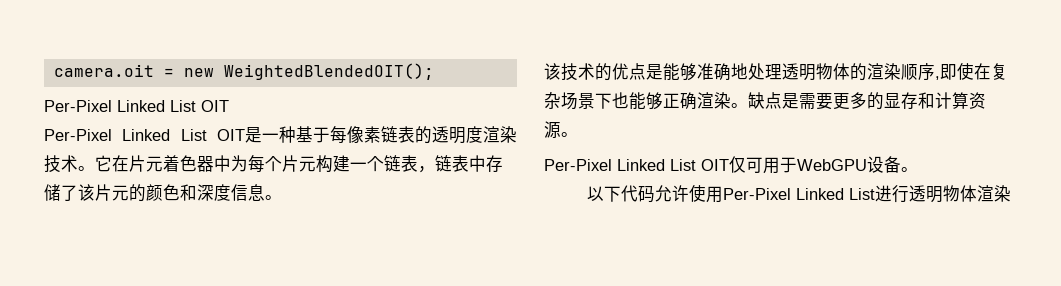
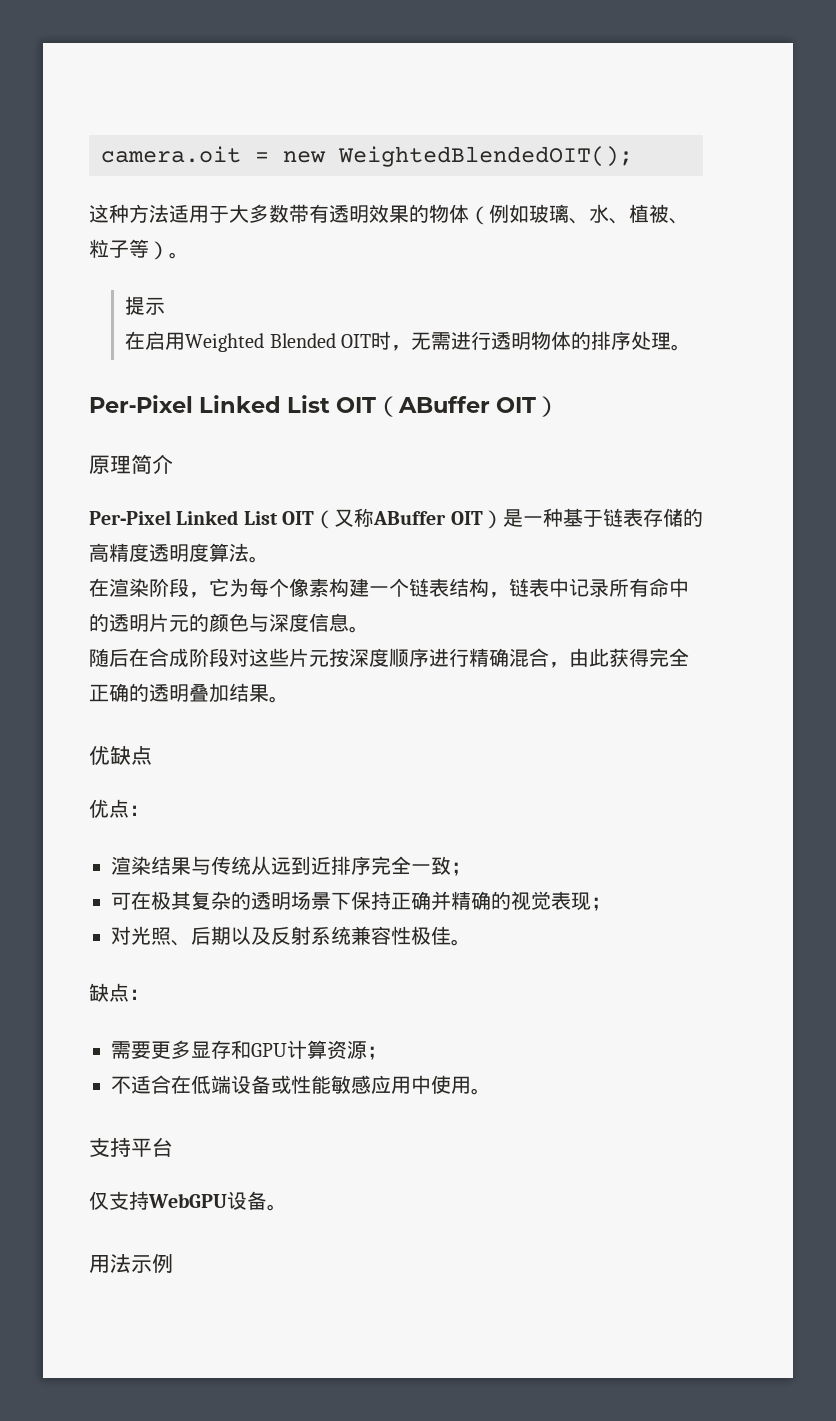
  camera.oit = new WeightedBlendedOIT();
- Per-Pixel Linked List OIT
- Per-Pixel Linked List OIT是一种基于每像素链表的透明度渲染技术。它在片元着色器中为每个片元构建一个链表，链表中存储了该片元的颜色和深度信息。
+ 这种方法适用于大多数带有透明效果的物体（例如玻璃、水、植被、粒子等）。
+ 提示
+ 在启用Weighted Blended OIT时，无需进行透明物体的排序处理。
+ Per‑Pixel Linked List OIT（ABuffer OIT）
+ 原理简介
+ Per‑Pixel Linked List OIT（又称ABuffer OIT）是一种基于链表存储的高精度透明度算法。
+ 在渲染阶段，它为每个像素构建一个链表结构，链表中记录所有命中的透明片元的颜色与深度信息。
- 该技术的优点是能够准确地处理透明物体的渲染顺序,即使在复杂场景下也能够正确渲染。缺点是需要更多的显存和计算资源。
- Per-Pixel Linked List OIT仅可用于WebGPU设备。
- 以下代码允许使用Per-Pixel Linked List进行透明物体渲染
+ 随后在合成阶段对这些片元按深度顺序进行精确混合，由此获得完全正确的透明叠加结果。
+ 优缺点
+ 优点：
+ 渲染结果与传统从远到近排序完全一致；
+ 可在极其复杂的透明场景下保持正确并精确的视觉表现；
+ 对光照、后期以及反射系统兼容性极佳。
+ 缺点：
+ 需要更多显存和GPU计算资源；
+ 不适合在低端设备或性能敏感应用中使用。
+ 支持平台
+ 仅支持WebGPU设备。
+ 用法示例

